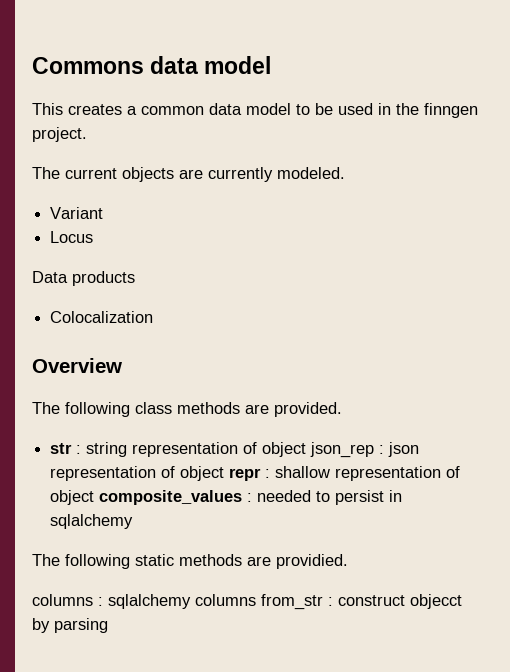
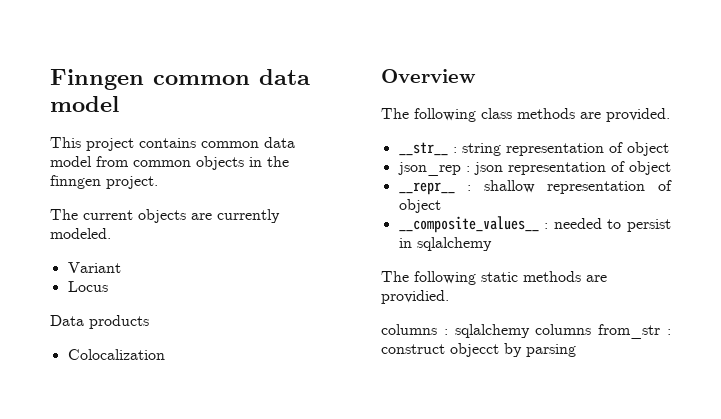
- Commons data model
+ Finngen common data model
- This creates a common data model to be used in the finngen project.
+ This project contains common data model from common objects in the finngen project.
- str : string representation of object json_rep : json representation of object repr : shallow representation of object composite_values : needed to persist in sqlalchemy
+ __str__ : string representation of object
+ json_rep : json representation of object
+ __repr__ : shallow representation of object
+ __composite_values__ : needed to persist in sqlalchemy

